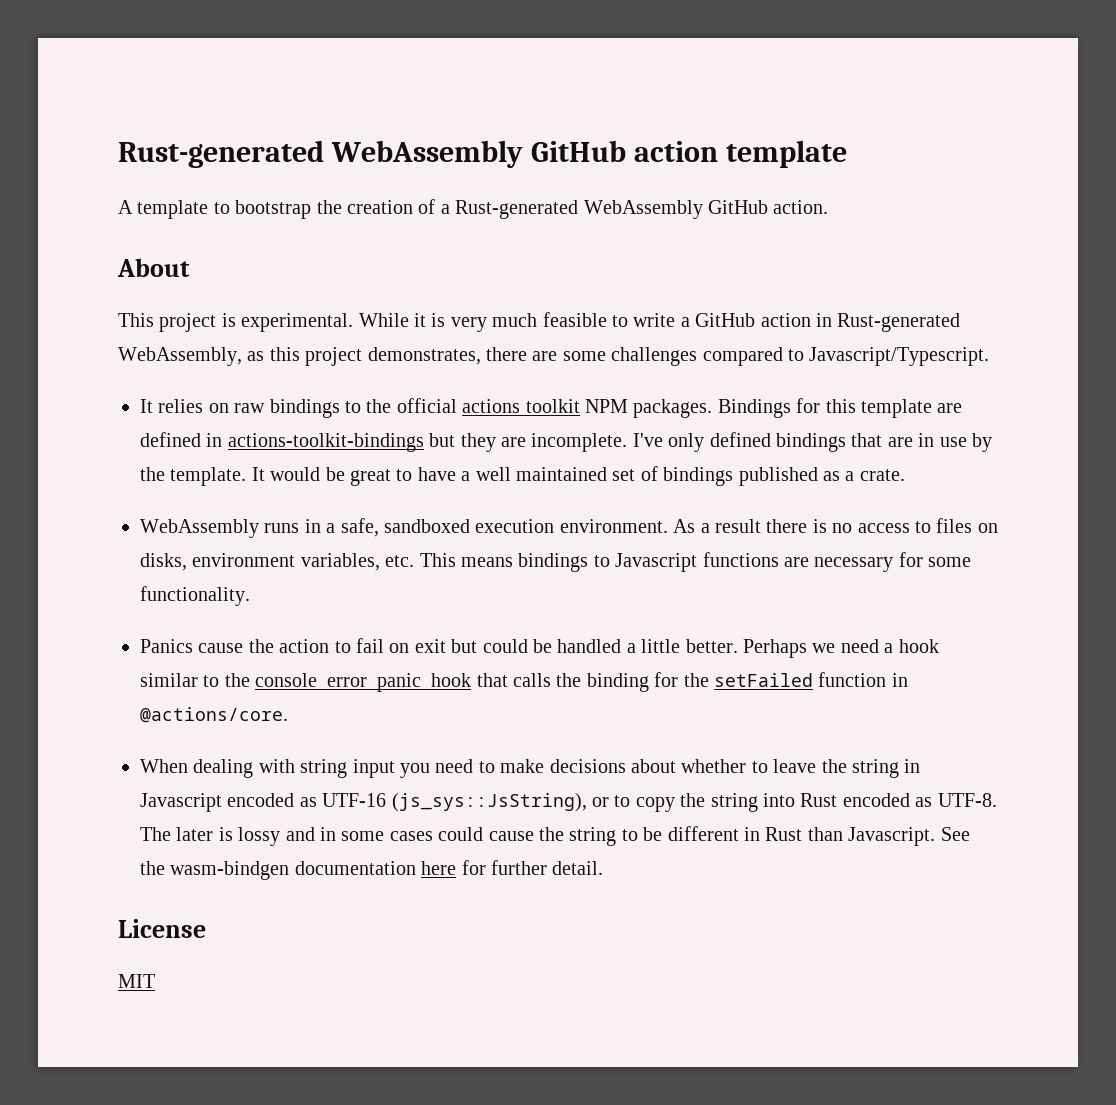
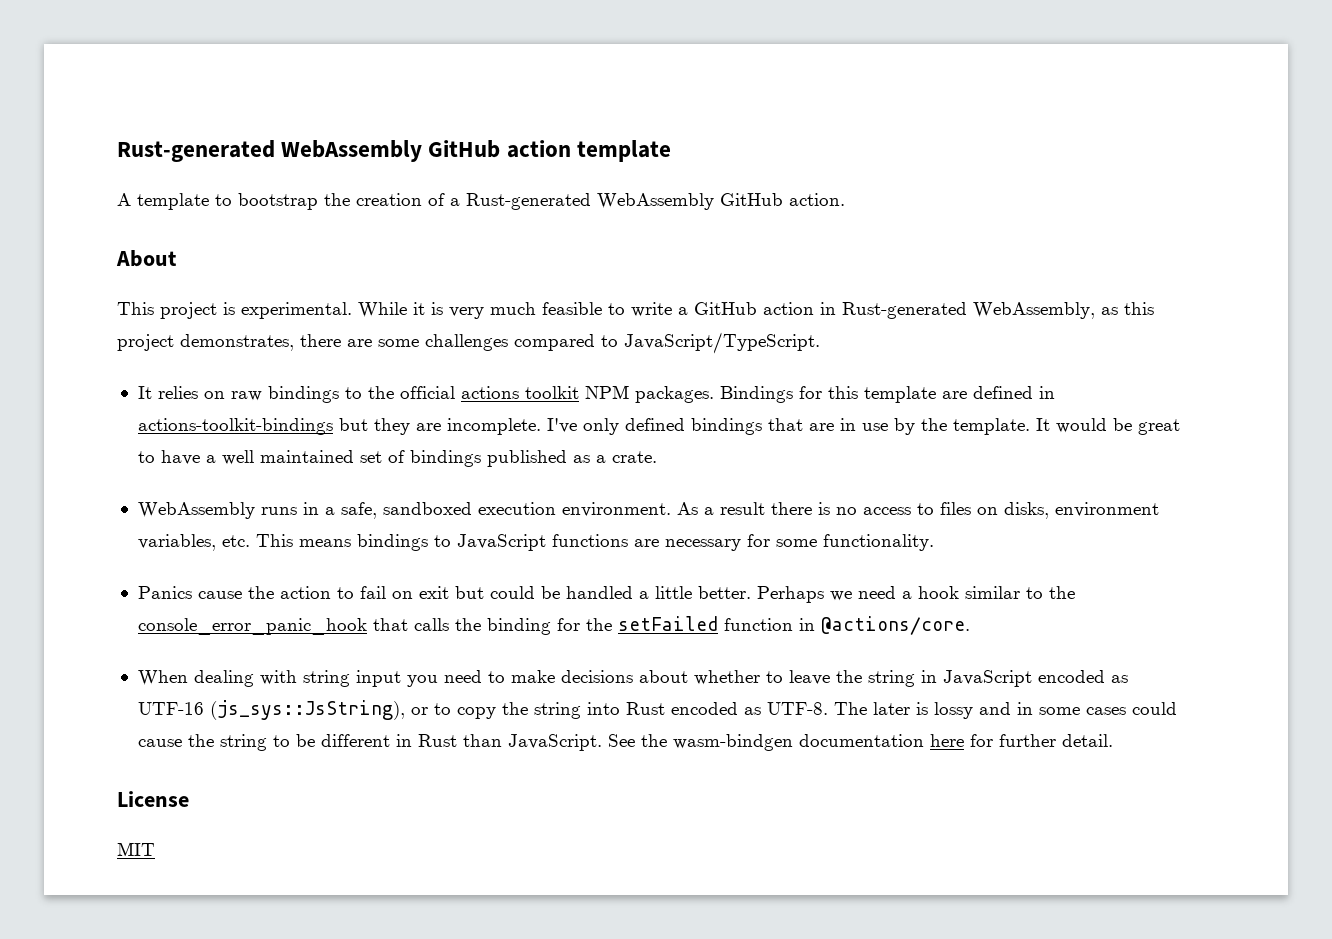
- While it is very much feasible to write a GitHub action in Rust-generated WebAssembly, as this project demonstrates, there are some challenges compared to Javascript/Typescript.
+ While it is very much feasible to write a GitHub action in Rust-generated WebAssembly, as this project demonstrates, there are some challenges compared to JavaScript/TypeScript.
- As a result there is no access to files on disks, environment variables, etc. This means bindings to Javascript functions are necessary for some functionality.
+ As a result there is no access to files on disks, environment variables, etc. This means bindings to JavaScript functions are necessary for some functionality.
- When dealing with string input you need to make decisions about whether to leave the string in Javascript encoded as UTF-16 (js_sys::JsString), or to copy the string into Rust encoded as UTF-8.
+ When dealing with string input you need to make decisions about whether to leave the string in JavaScript encoded as UTF-16 (js_sys::JsString), or to copy the string into Rust encoded as UTF-8.
- The later is lossy and in some cases could cause the string to be different in Rust than Javascript.
+ The later is lossy and in some cases could cause the string to be different in Rust than JavaScript.

